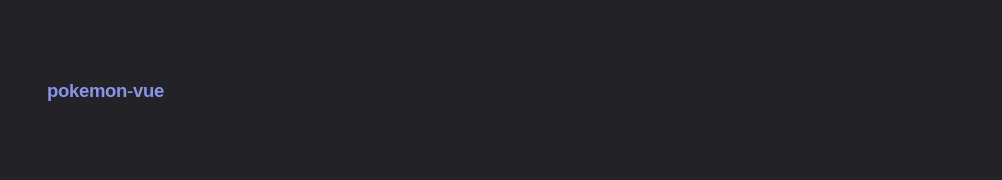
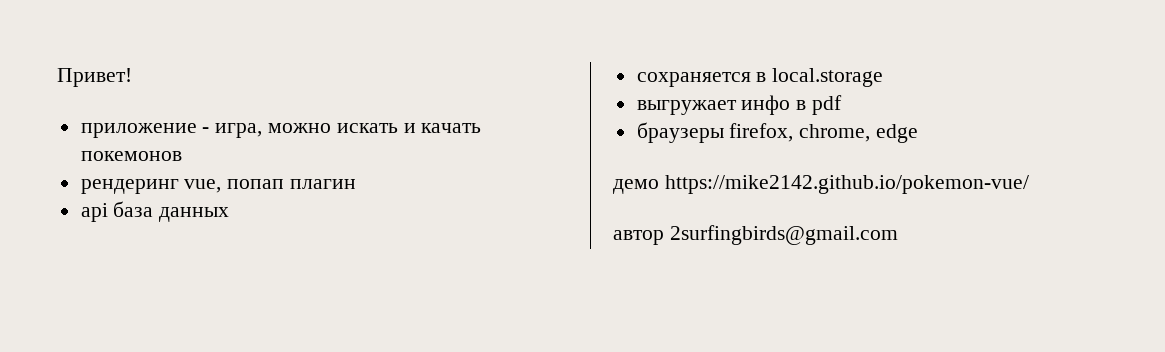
- pokemon-vue
+ Привет!
+ приложение - игра, можно искать и качать покемонов
+ рендеринг vue, попап плагин
+ api база данных
+ сохраняется в local.storage
+ выгружает инфо в pdf
+ браузеры firefox, chrome, edge
+ демо https://mike2142.github.io/pokemon-vue/
+ автор 2surfingbirds@gmail.com

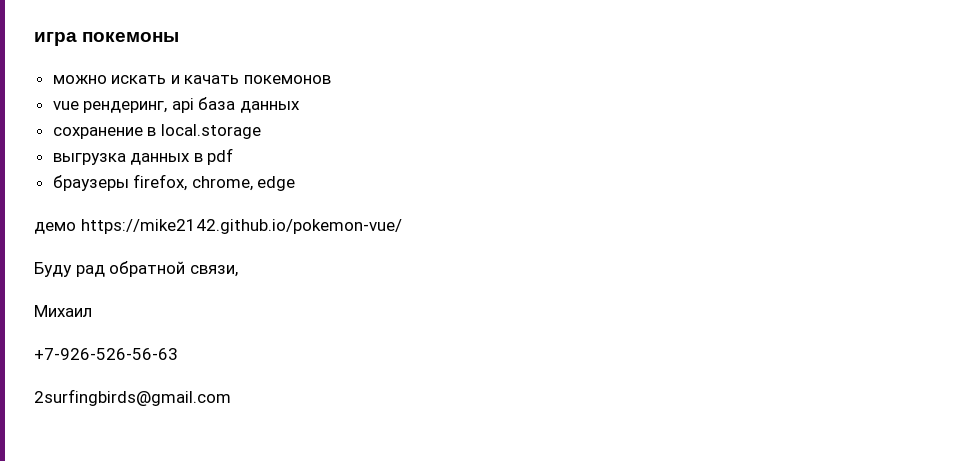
- Привет!
- приложение - игра, можно искать и качать покемонов
+ игра покемоны
+ можно искать и качать покемонов
- рендеринг vue, попап плагин
- api база данных
+ vue рендеринг, api база данных
- сохраняется в local.storage
+ сохранение в local.storage
- выгружает инфо в pdf
+ выгрузка данных в pdf
- автор 2surfingbirds@gmail.com
+ Буду рад обратной связи,
+ Михаил
+ +7-926-526-56-63
+ 2surfingbirds@gmail.com

